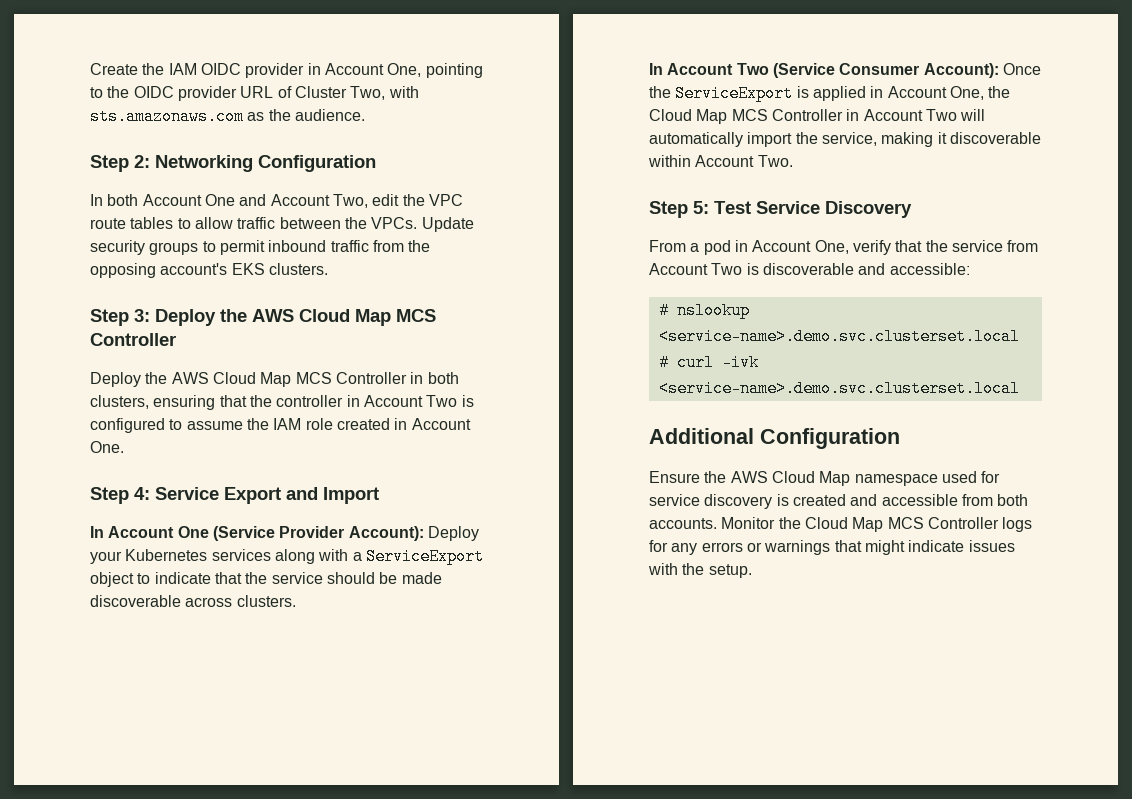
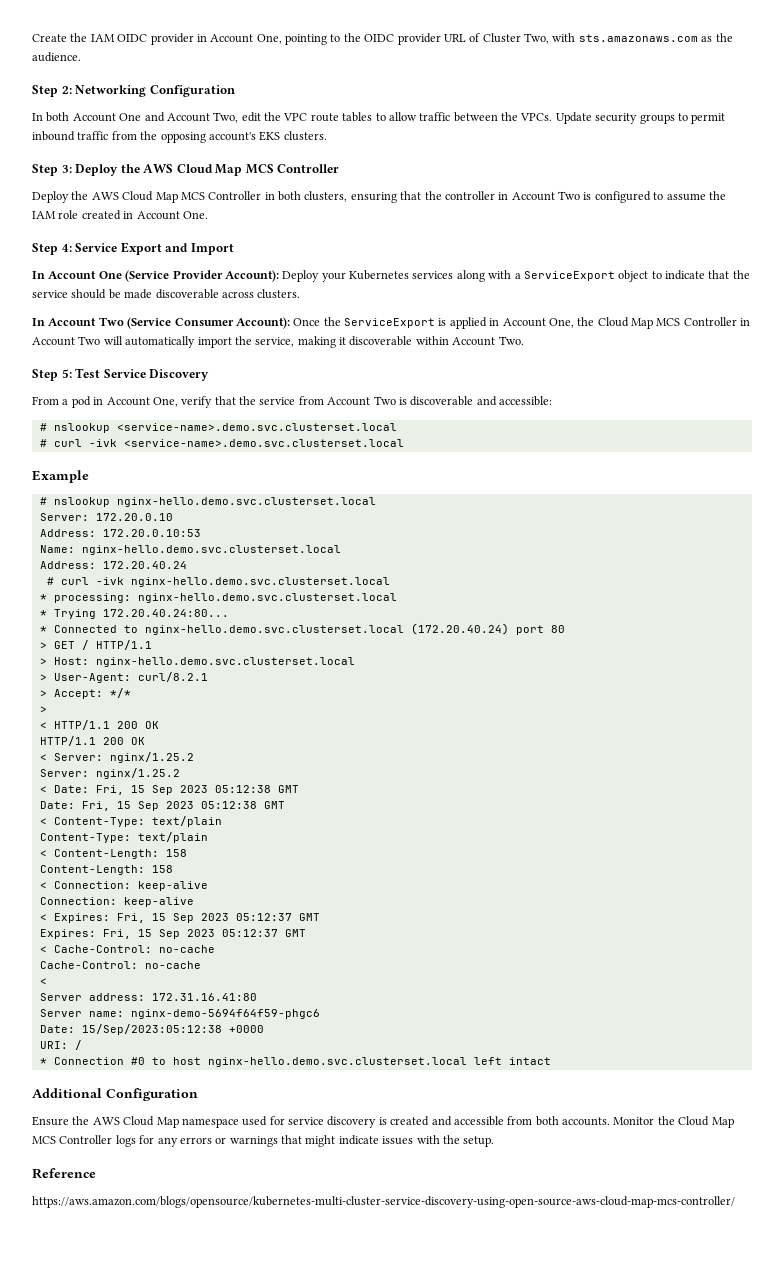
+ Example
+ # nslookup nginx-hello.demo.svc.clusterset.local
+ Server: 172.20.0.10
+ Address: 172.20.0.10:53
+ Name: nginx-hello.demo.svc.clusterset.local
+ Address: 172.20.40.24
+ # curl -ivk nginx-hello.demo.svc.clusterset.local
+ * processing: nginx-hello.demo.svc.clusterset.local
+ * Trying 172.20.40.24:80...
+ * Connected to nginx-hello.demo.svc.clusterset.local (172.20.40.24) port 80
+ > GET / HTTP/1.1
+ > Host: nginx-hello.demo.svc.clusterset.local
+ > User-Agent: curl/8.2.1
+ > Accept: */*
+ >
+ < HTTP/1.1 200 OK
+ HTTP/1.1 200 OK
+ < Server: nginx/1.25.2
+ Server: nginx/1.25.2
+ < Date: Fri, 15 Sep 2023 05:12:38 GMT
+ Date: Fri, 15 Sep 2023 05:12:38 GMT
+ < Content-Type: text/plain
+ Content-Type: text/plain
+ < Content-Length: 158
+ Content-Length: 158
+ < Connection: keep-alive
+ Connection: keep-alive
+ < Expires: Fri, 15 Sep 2023 05:12:37 GMT
+ Expires: Fri, 15 Sep 2023 05:12:37 GMT
+ < Cache-Control: no-cache
+ Cache-Control: no-cache
+ <
+ Server address: 172.31.16.41:80
+ Server name: nginx-demo-5694f64f59-phgc6
+ Date: 15/Sep/2023:05:12:38 +0000
+ URI: /
+ * Connection #0 to host nginx-hello.demo.svc.clusterset.local left intact
+ Reference
+ https://aws.amazon.com/blogs/opensource/kubernetes-multi-cluster-service-discovery-using-open-source-aws-cloud-map-mcs-controller/

